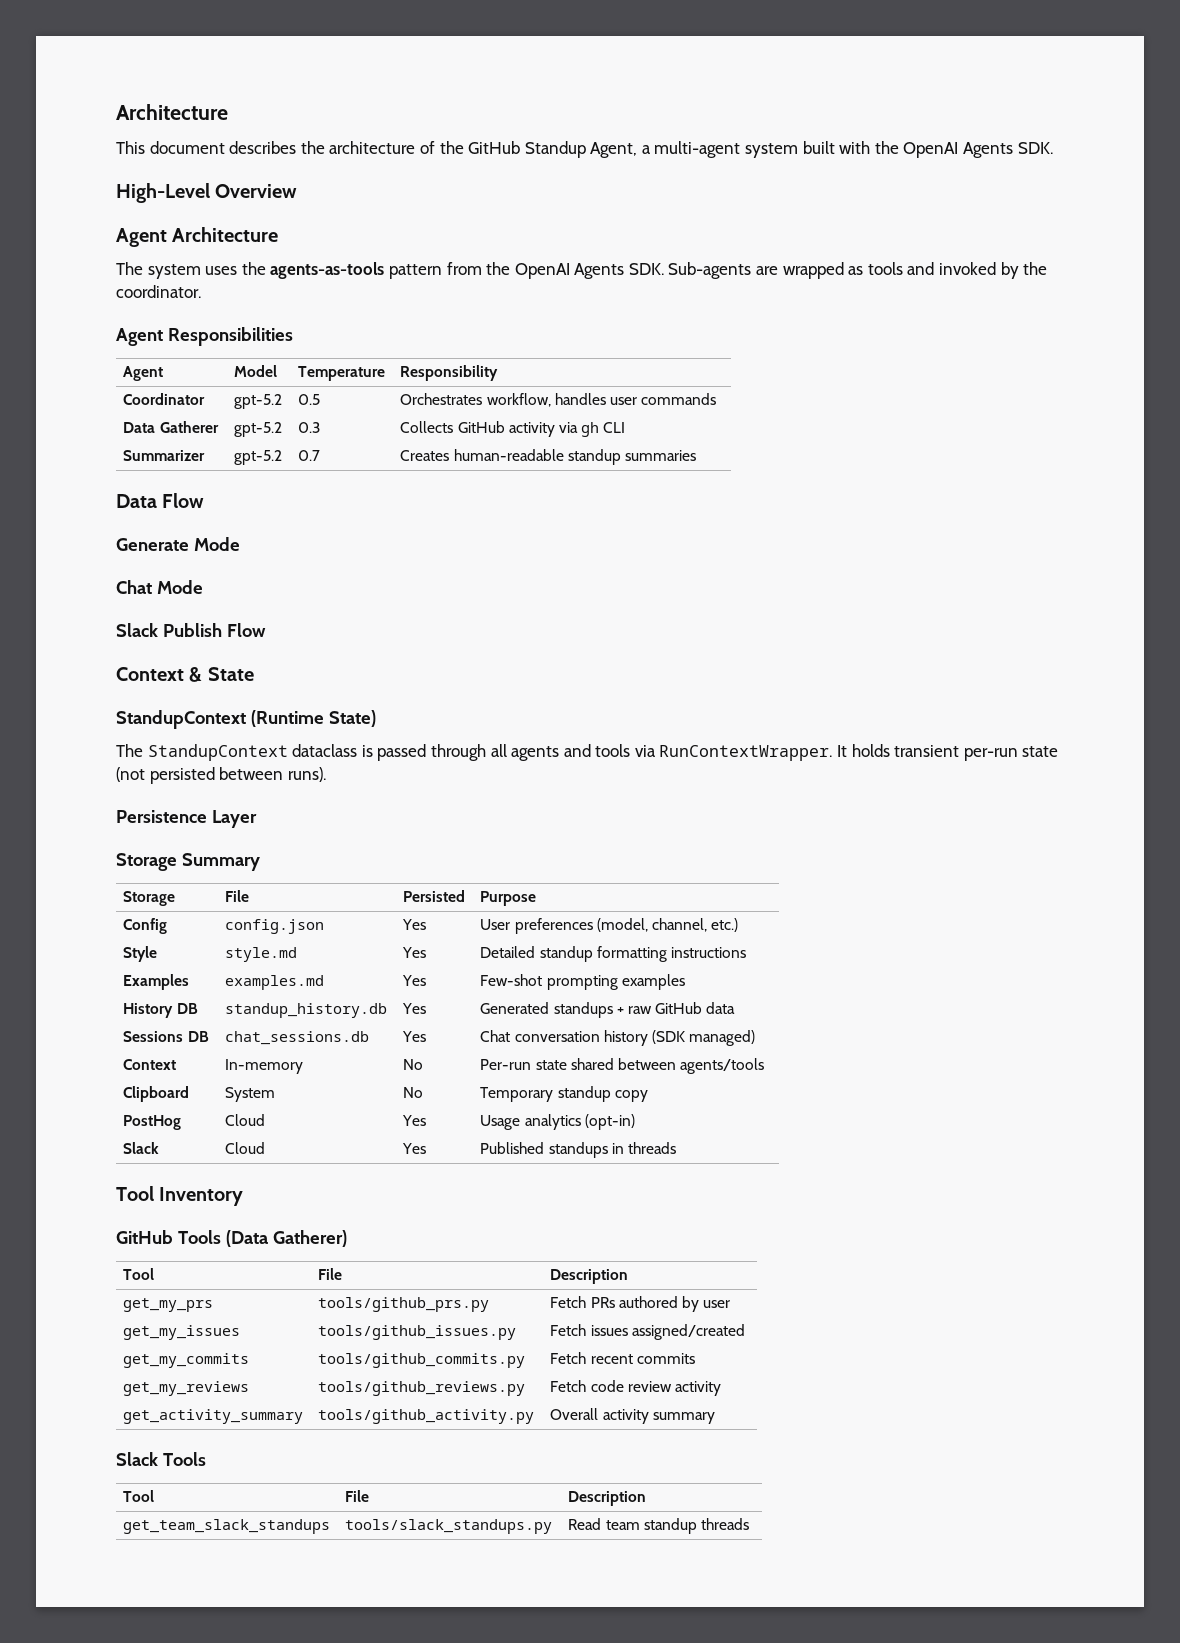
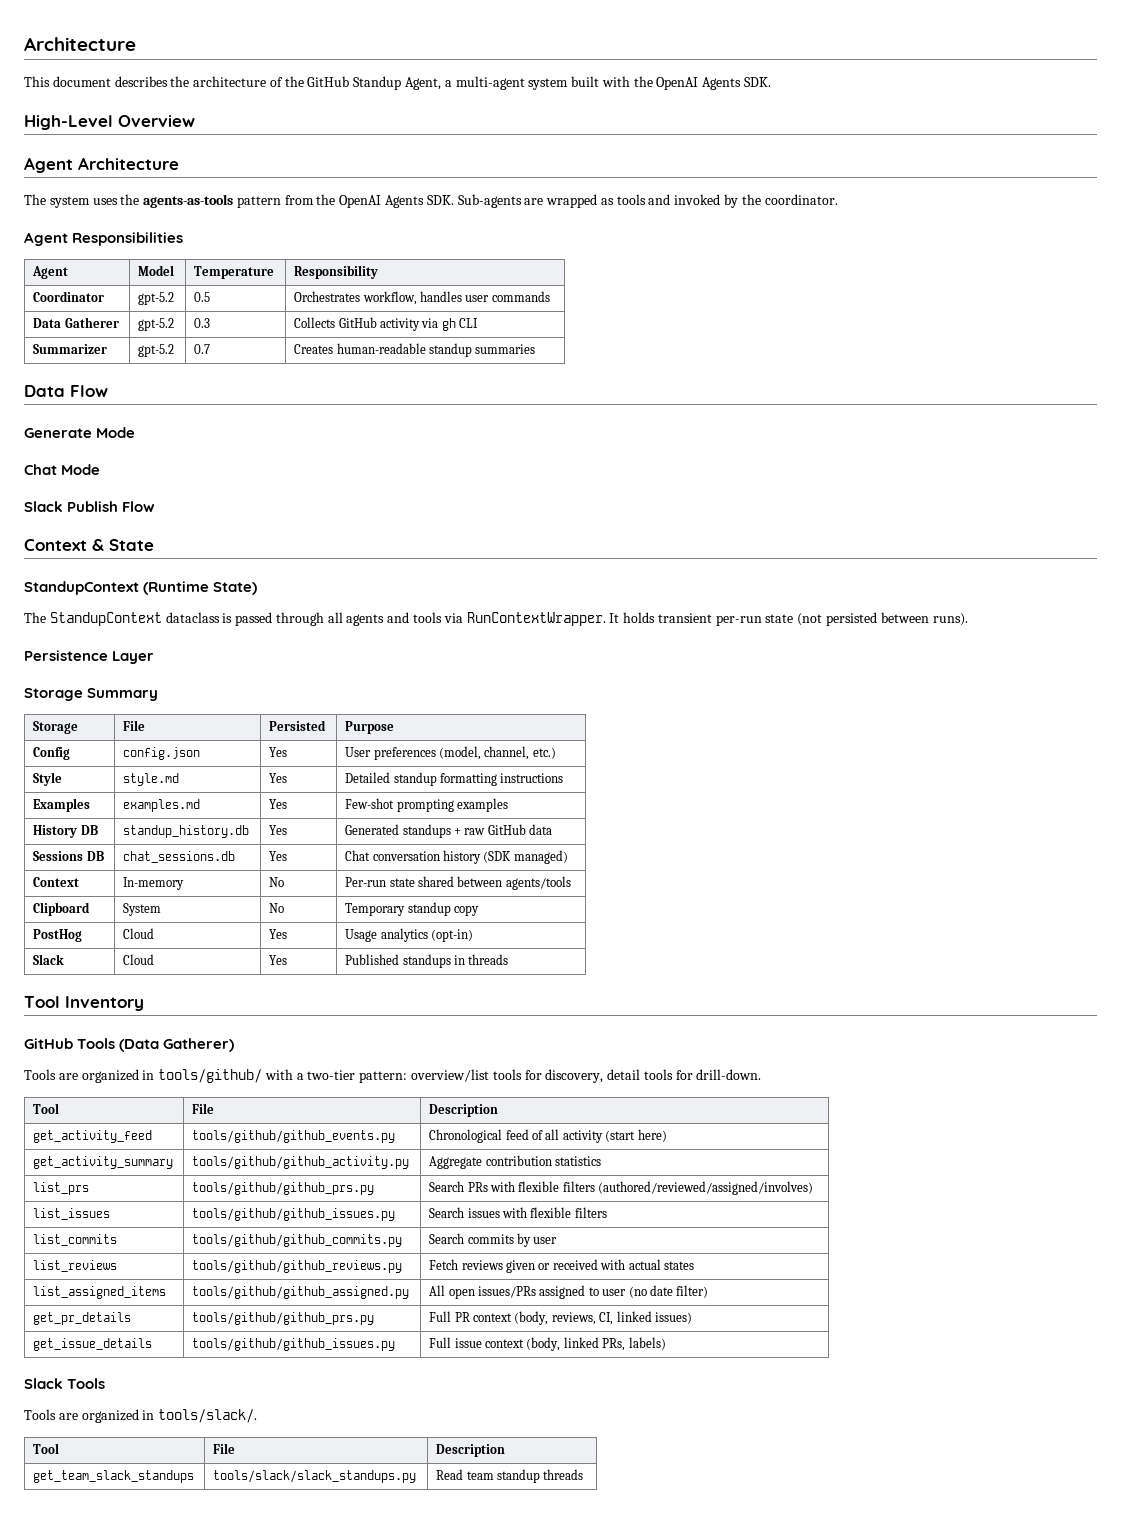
  GitHub Tools (Data Gatherer)
+ Tools are organized in tools/github/ with a two-tier pattern: overview/list tools for discovery, detail tools for drill-down.
  Tool | File | Description
- get_my_prs | tools/github_prs.py | Fetch PRs authored by user
+ get_activity_feed | tools/github/github_events.py | Chronological feed of all activity (start here)
+ get_activity_summary | tools/github/github_activity.py | Aggregate contribution statistics
+ list_prs | tools/github/github_prs.py | Search PRs with flexible filters (authored/reviewed/assigned/involves)
+ list_issues | tools/github/github_issues.py | Search issues with flexible filters
+ list_commits | tools/github/github_commits.py | Search commits by user
- get_my_issues | tools/github_issues.py | Fetch issues assigned/created
- get_my_commits | tools/github_commits.py | Fetch recent commits
- get_my_reviews | tools/github_reviews.py | Fetch code review activity
- get_activity_summary | tools/github_activity.py | Overall activity summary
+ list_reviews | tools/github/github_reviews.py | Fetch reviews given or received with actual states
+ list_assigned_items | tools/github/github_assigned.py | All open issues/PRs assigned to user (no date filter)
+ get_pr_details | tools/github/github_prs.py | Full PR context (body, reviews, CI, linked issues)
+ get_issue_details | tools/github/github_issues.py | Full issue context (body, linked PRs, labels)
  Slack Tools
+ Tools are organized in tools/slack/.
- get_team_slack_standups | tools/slack_standups.py | Read team standup threads
+ get_team_slack_standups | tools/slack/slack_standups.py | Read team standup threads

